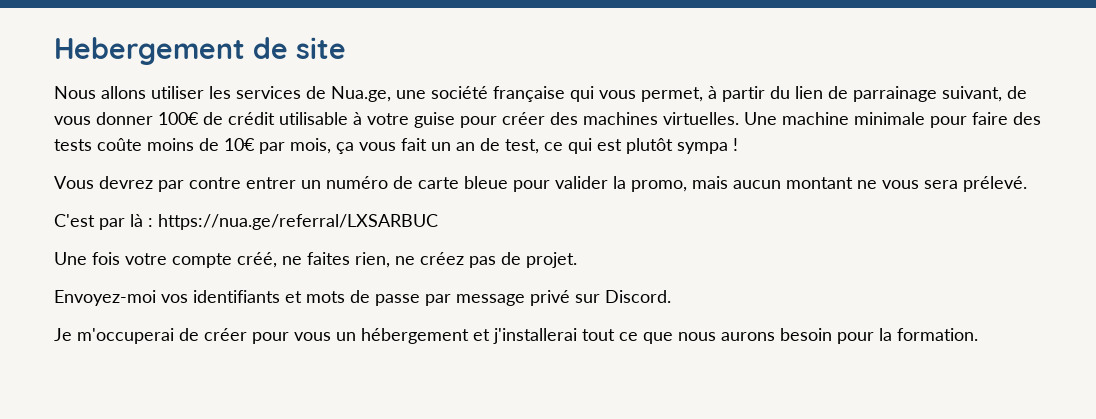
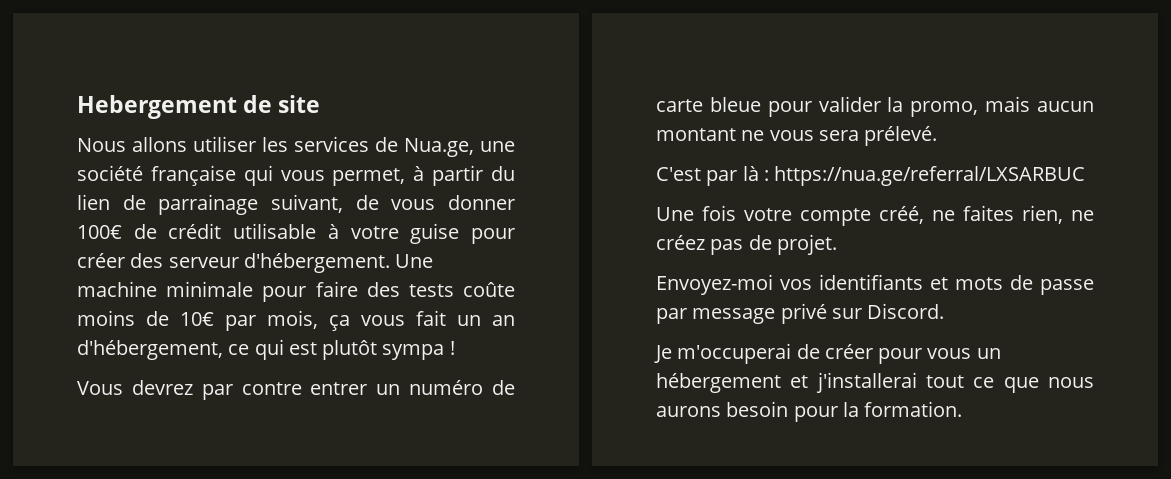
- Nous allons utiliser les services de Nua.ge, une société française qui vous permet, à partir du lien de parrainage suivant, de vous donner 100€ de crédit utilisable à votre guise pour créer des machines virtuelles.
+ Nous allons utiliser les services de Nua.ge, une société française qui vous permet, à partir du lien de parrainage suivant, de vous donner 100€ de crédit utilisable à votre guise pour créer des serveur d'hébergement.
- Une machine minimale pour faire des tests coûte moins de 10€ par mois, ça vous fait un an de test, ce qui est plutôt sympa !
+ Une machine minimale pour faire des tests coûte moins de 10€ par mois, ça vous fait un an d'hébergement, ce qui est plutôt sympa !

